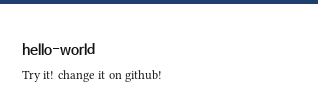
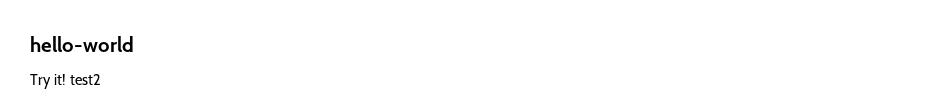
- Try it! change it on github!
+ Try it! test2

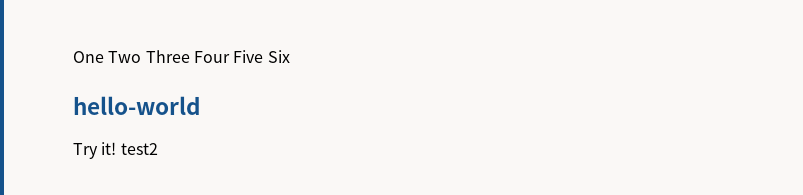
+ One Two Three Four Five Six

